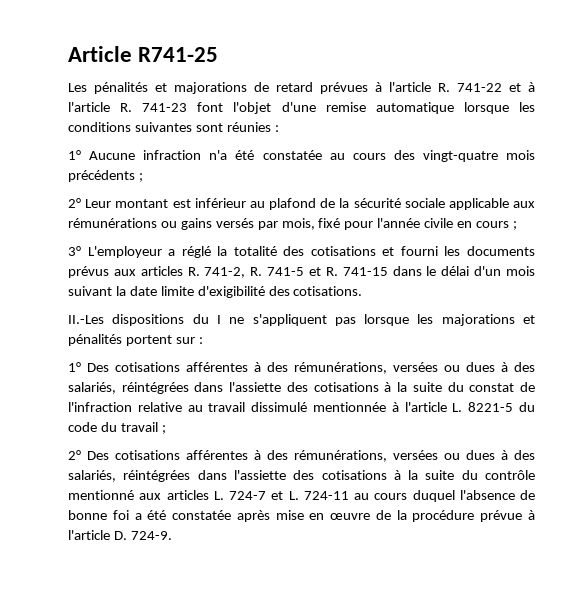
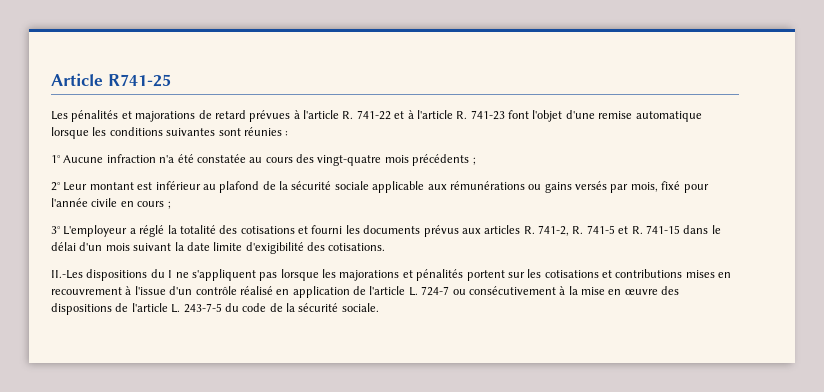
- II.-Les dispositions du I ne s'appliquent pas lorsque les majorations et pénalités portent sur :
- 1° Des cotisations afférentes à des rémunérations, versées ou dues à des salariés, réintégrées dans l'assiette des cotisations à la suite du constat de l'infraction relative au travail dissimulé mentionnée à l'article L. 8221-5 du code du travail ;
- 2° Des cotisations afférentes à des rémunérations, versées ou dues à des salariés, réintégrées dans l'assiette des cotisations à la suite du contrôle mentionné aux articles L. 724-7 et L. 724-11 au cours duquel l'absence de bonne foi a été constatée après mise en œuvre de la procédure prévue à l'article D. 724-9.
+ II.-Les dispositions du I ne s'appliquent pas lorsque les majorations et pénalités portent sur les cotisations et contributions mises en recouvrement à l'issue d'un contrôle réalisé en application de l'article L. 724-7 ou consécutivement à la mise en œuvre des dispositions de l'article L. 243-7-5 du code de la sécurité sociale.

